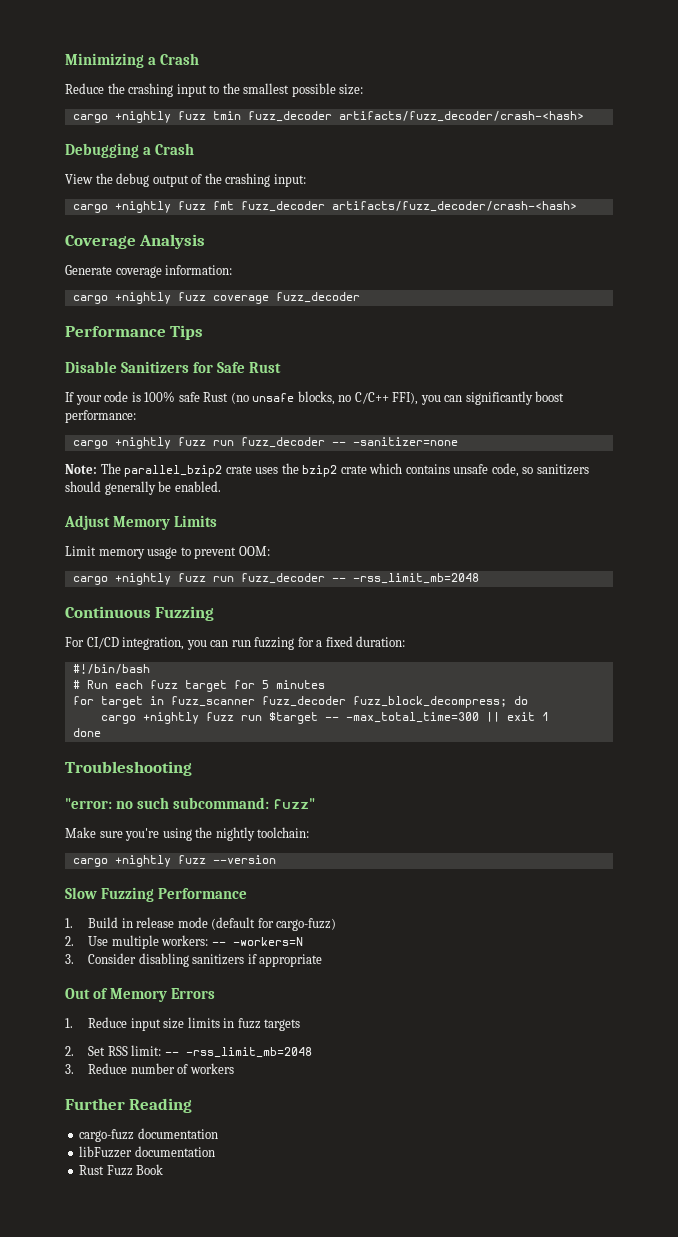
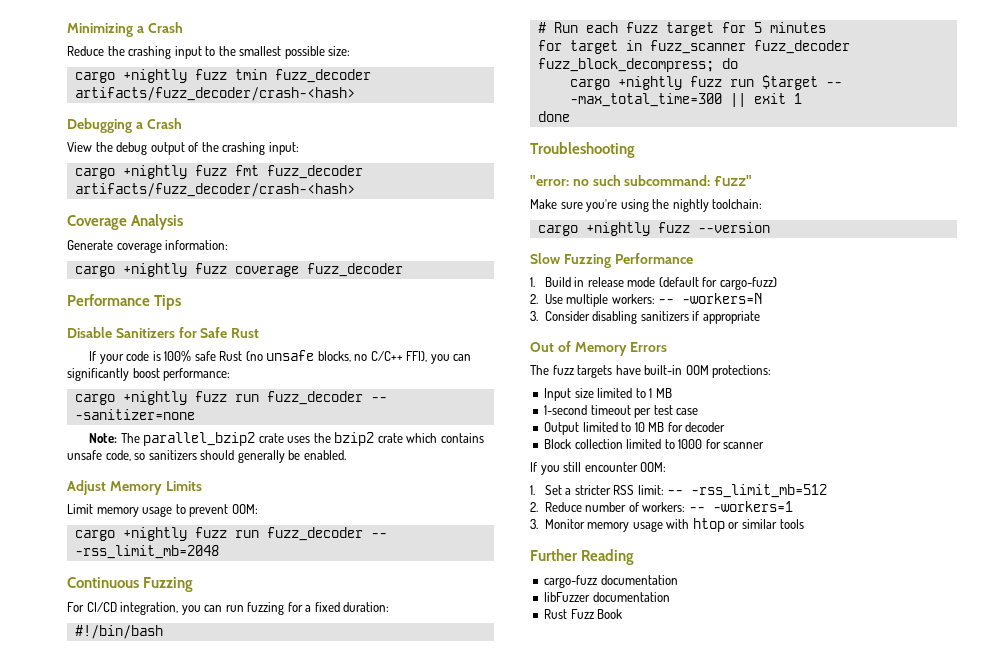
- 1. Reduce input size limits in fuzz targets
- 2. Set RSS limit: -- -rss_limit_mb=2048
- 3. Reduce number of workers
+ The fuzz targets have built-in OOM protections:
+ Input size limited to 1 MB
+ 1-second timeout per test case
+ Output limited to 10 MB for decoder
+ Block collection limited to 1000 for scanner
+ If you still encounter OOM:
+ 1. Set a stricter RSS limit: -- -rss_limit_mb=512
+ 2. Reduce number of workers: -- -workers=1
+ 3. Monitor memory usage with htop or similar tools

